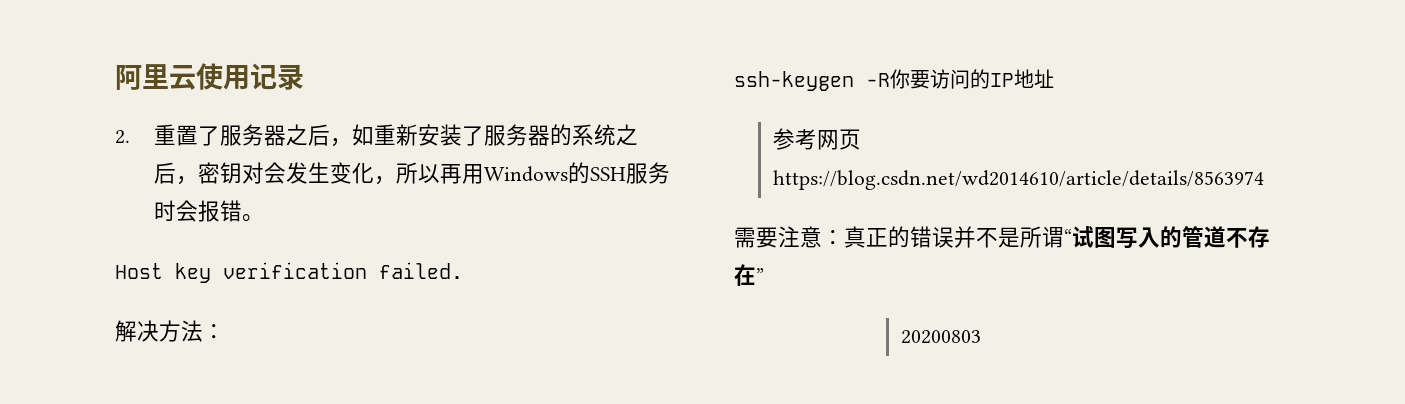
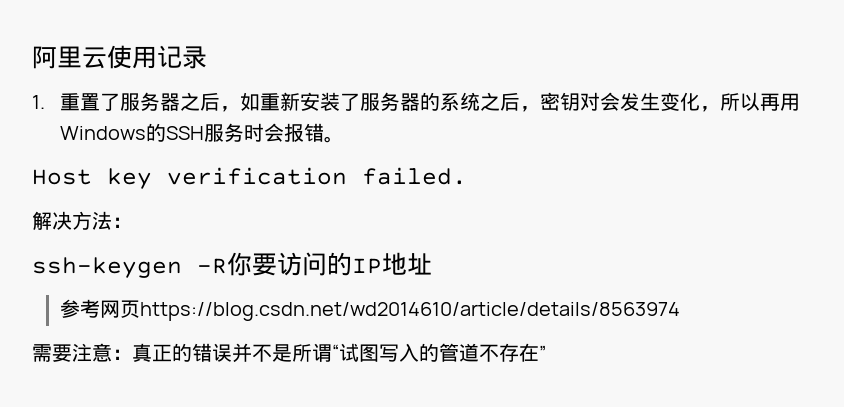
- 2.重置了服务器之后，如重新安装了服务器的系统之后，密钥对会发生变化，所以再用Windows的SSH服务时会报错。
+ 1.重置了服务器之后，如重新安装了服务器的系统之后，密钥对会发生变化，所以再用Windows的SSH服务时会报错。
- 20200803

